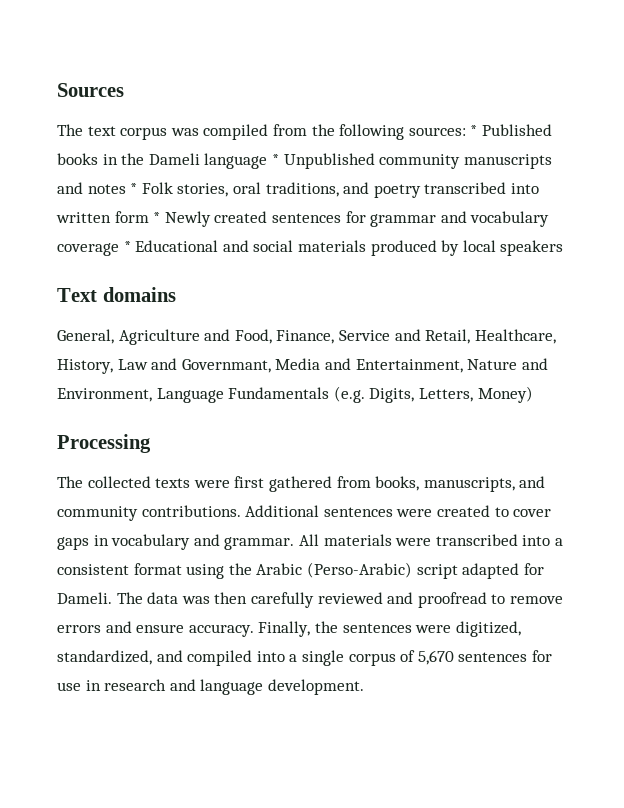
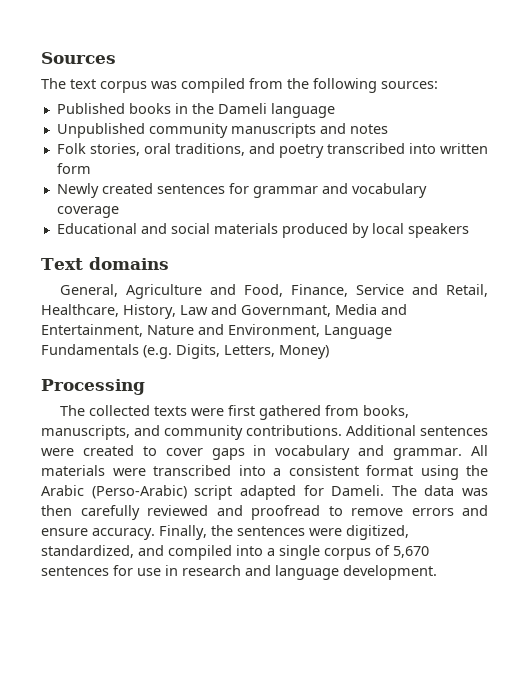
- The text corpus was compiled from the following sources: * Published books in the Dameli language * Unpublished community manuscripts and notes * Folk stories, oral traditions, and poetry transcribed into written form * Newly created sentences for grammar and vocabulary coverage * Educational and social materials produced by local speakers
+ The text corpus was compiled from the following sources:
+ Published books in the Dameli language
+ Unpublished community manuscripts and notes
+ Folk stories, oral traditions, and poetry transcribed into written form
+ Newly created sentences for grammar and vocabulary coverage
+ Educational and social materials produced by local speakers

